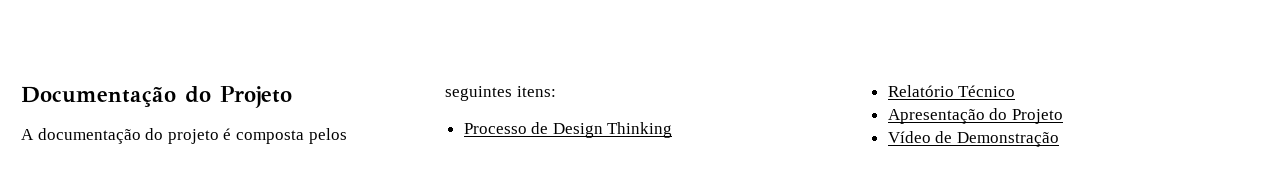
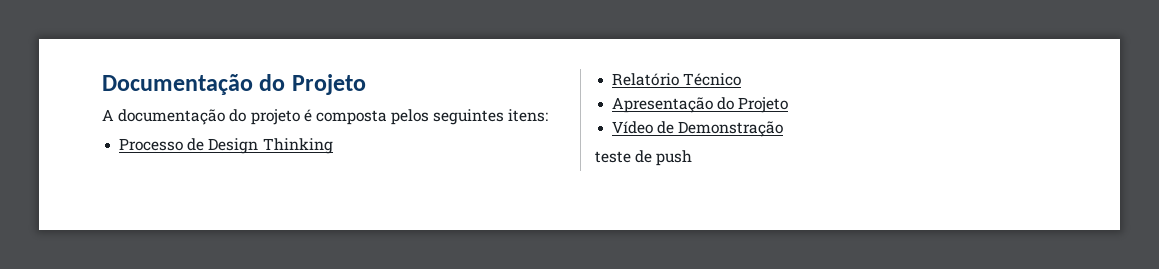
+ teste de push

